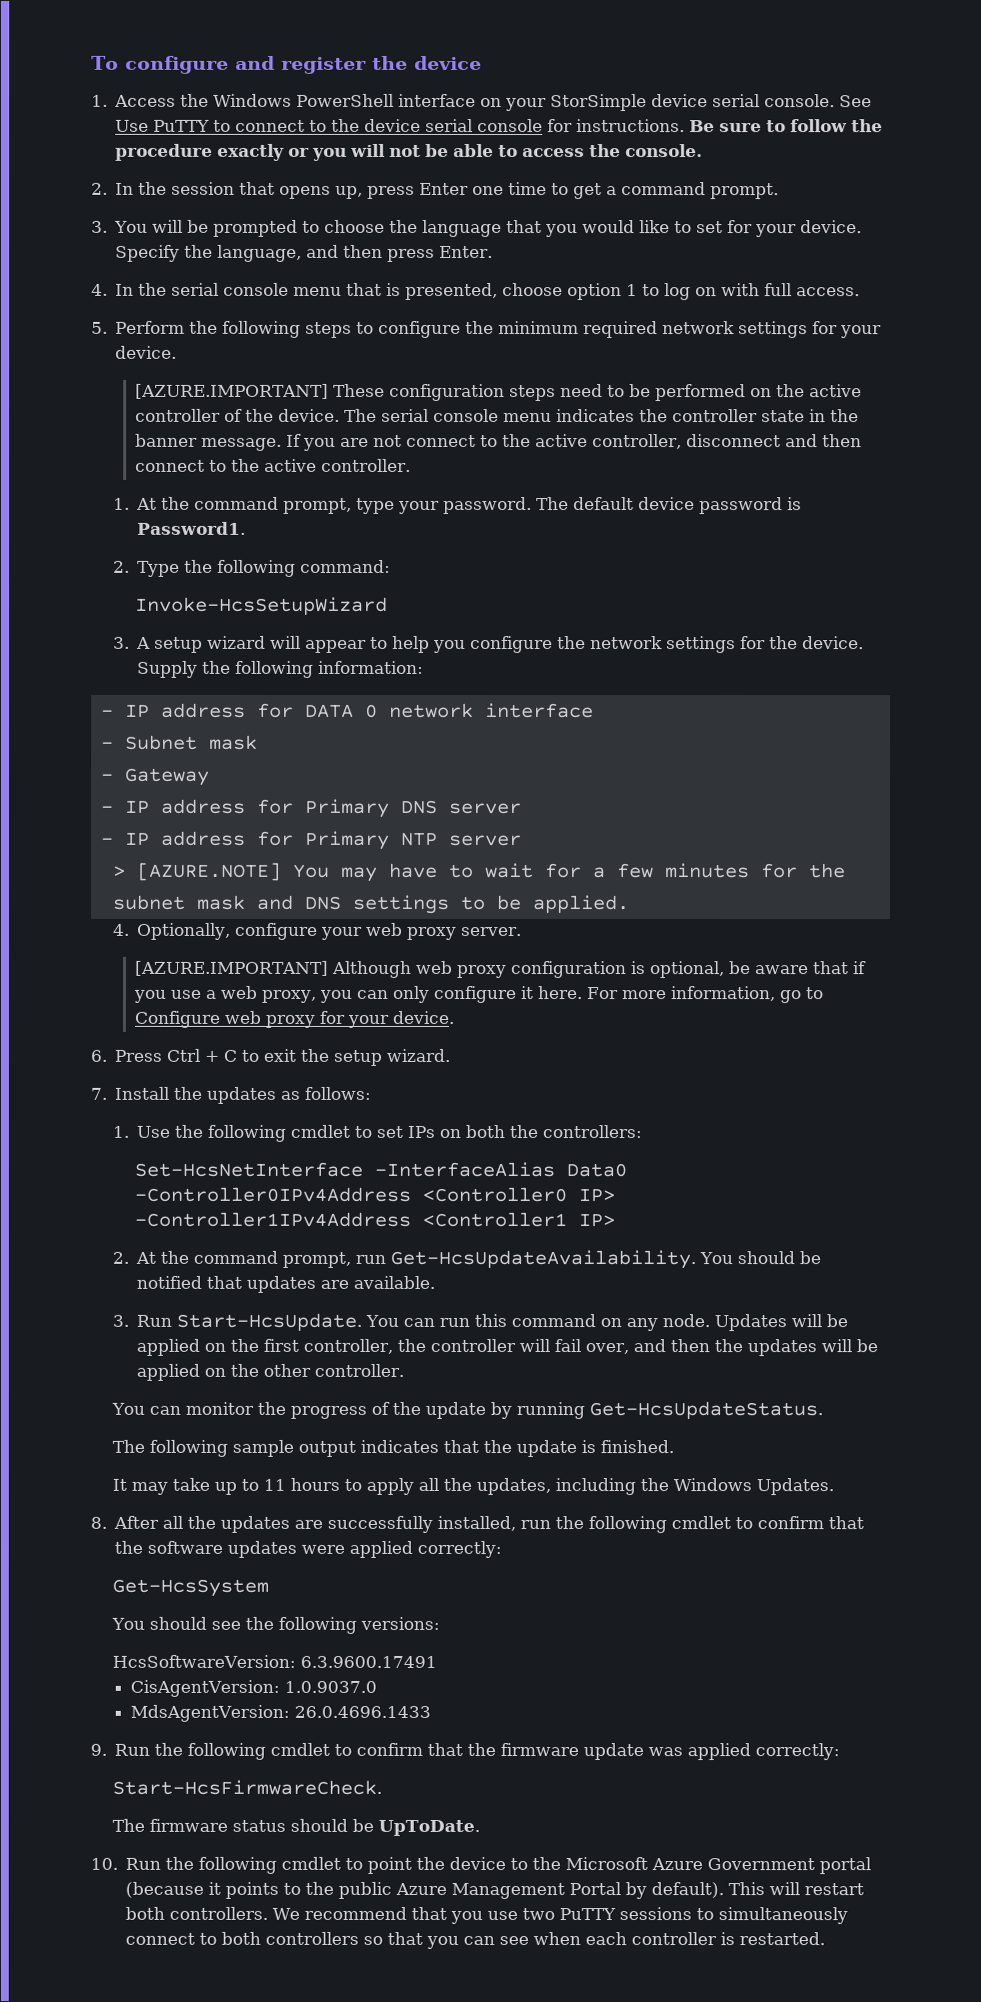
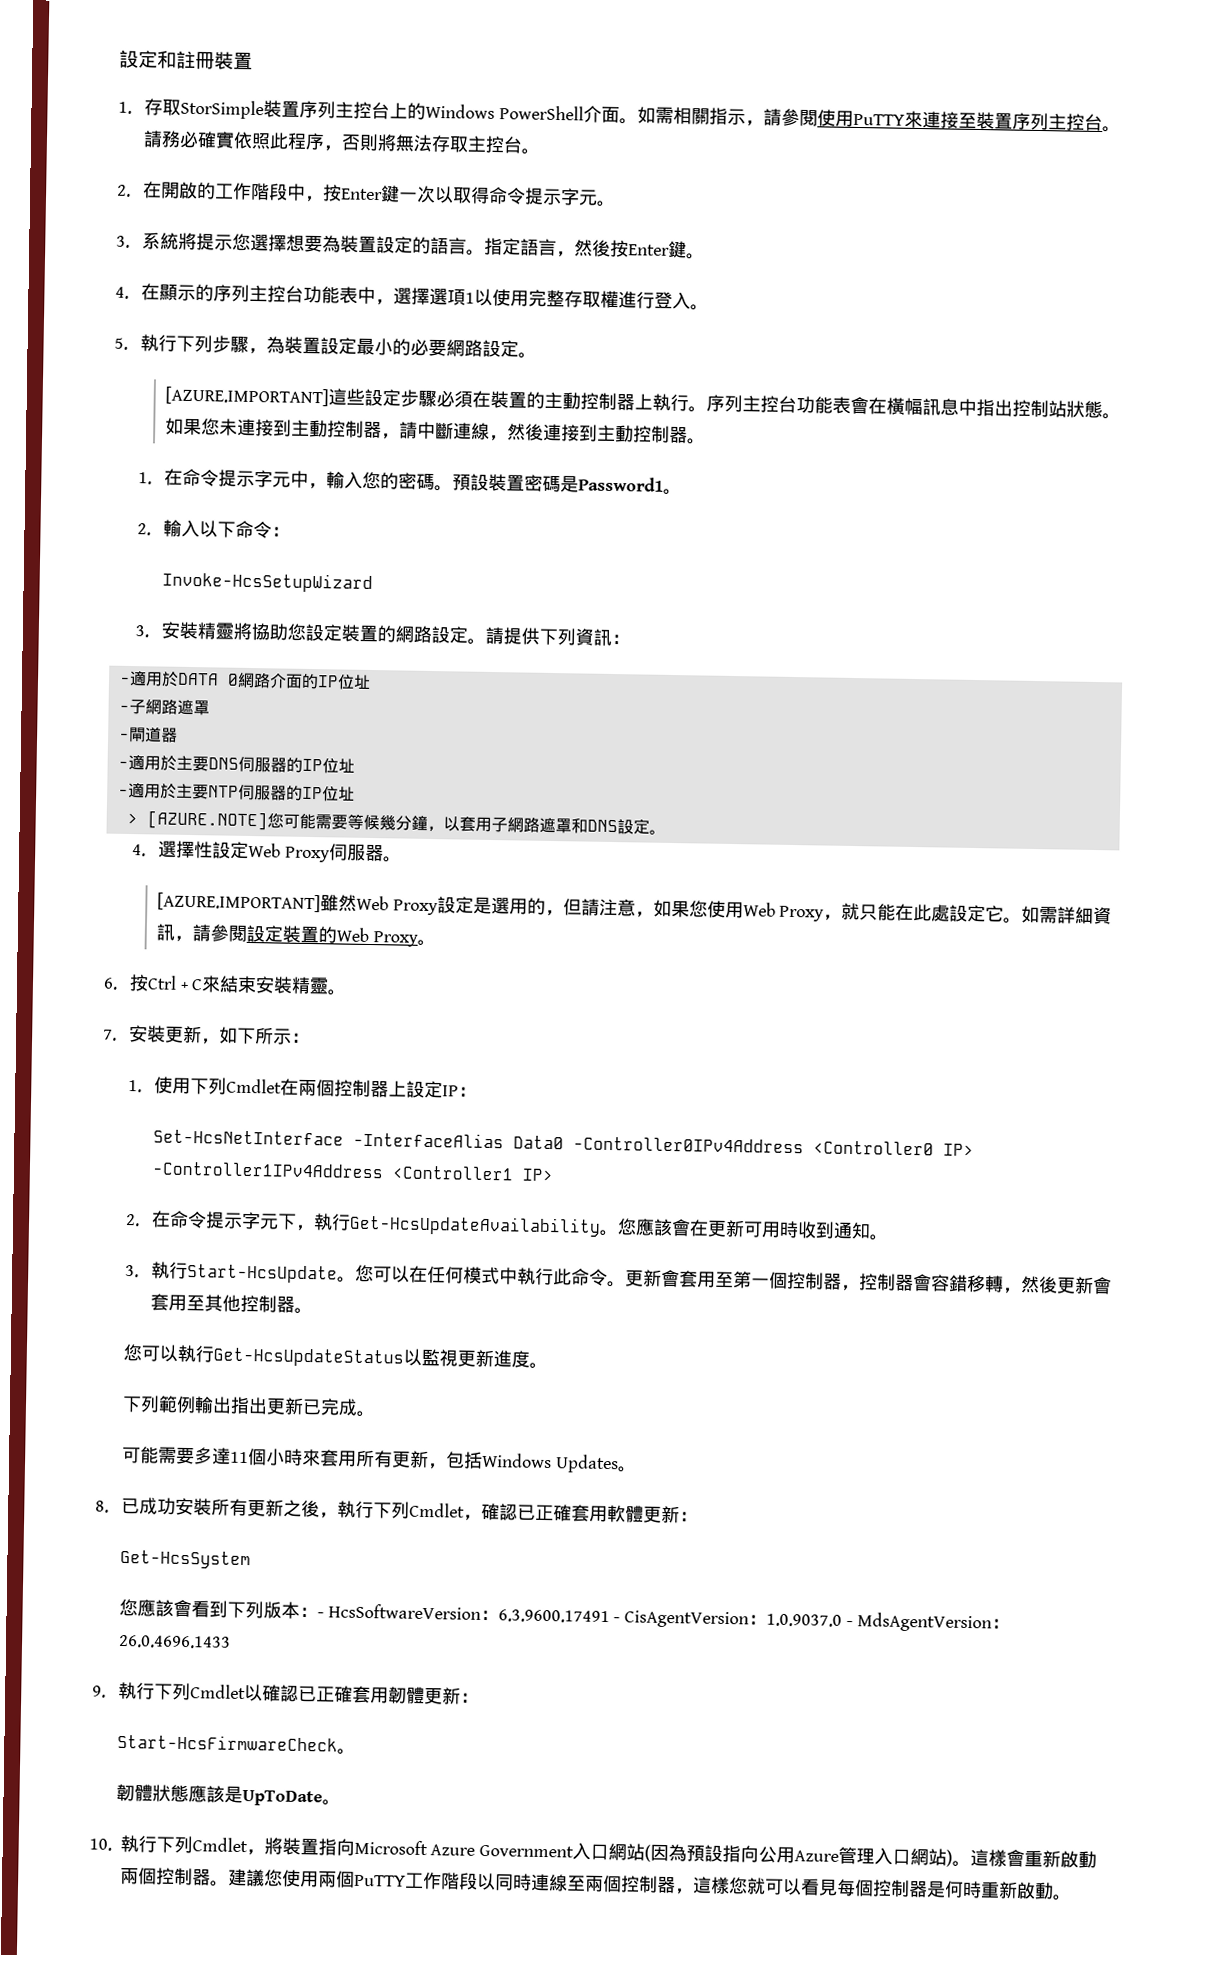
- To configure and register the device
- 1. Access the Windows PowerShell interface on your StorSimple device serial console. See Use PuTTY to connect to the device serial console for instructions. Be sure to follow the procedure exactly or you will not be able to access the console.
- 2. In the session that opens up, press Enter one time to get a command prompt.
- 3. You will be prompted to choose the language that you would like to set for your device. Specify the language, and then press Enter.
- 4. In the serial console menu that is presented, choose option 1 to log on with full access.
- 5. Perform the following steps to configure the minimum required network settings for your device.
- [AZURE.IMPORTANT] These configuration steps need to be performed on the active controller of the device. The serial console menu indicates the controller state in the banner message. If you are not connect to the active controller, disconnect and then connect to the active controller.
- 1. At the command prompt, type your password. The default device password is Password1.
- 2. Type the following command:
+ 設定和註冊裝置
+ 1.存取StorSimple裝置序列主控台上的Windows PowerShell介面。如需相關指示，請參閱使用PuTTY來連接至裝置序列主控台。請務必確實依照此程序，否則將無法存取主控台。
+ 2.在開啟的工作階段中，按Enter鍵一次以取得命令提示字元。
+ 3.系統將提示您選擇想要為裝置設定的語言。指定語言，然後按Enter鍵。
+ 4.在顯示的序列主控台功能表中，選擇選項1以使用完整存取權進行登入。
+ 5.執行下列步驟，為裝置設定最小的必要網路設定。
+ [AZURE.IMPORTANT]這些設定步驟必須在裝置的主動控制器上執行。序列主控台功能表會在橫幅訊息中指出控制站狀態。如果您未連接到主動控制器，請中斷連線，然後連接到主動控制器。
+ 1.在命令提示字元中，輸入您的密碼。預設裝置密碼是Password1。
+ 2.輸入以下命令：
  Invoke-HcsSetupWizard
- 3. A setup wizard will appear to help you configure the network settings for the device. Supply the following information:
- - IP address for DATA 0 network interface
- - Subnet mask
- - Gateway
- - IP address for Primary DNS server
- - IP address for Primary NTP server
- > [AZURE.NOTE] You may have to wait for a few minutes for the subnet mask and DNS settings to be applied.
- 4. Optionally, configure your web proxy server.
- [AZURE.IMPORTANT] Although web proxy configuration is optional, be aware that if you use a web proxy, you can only configure it here. For more information, go to Configure web proxy for your device.
+ 3.安裝精靈將協助您設定裝置的網路設定。請提供下列資訊：
+ -適用於DATA 0網路介面的IP位址
+ -子網路遮罩
+ -閘道器
+ -適用於主要DNS伺服器的IP位址
+ -適用於主要NTP伺服器的IP位址
+ > [AZURE.NOTE]您可能需要等候幾分鐘，以套用子網路遮罩和DNS設定。
+ 4.選擇性設定Web Proxy伺服器。
+ [AZURE.IMPORTANT]雖然Web Proxy設定是選用的，但請注意，如果您使用Web Proxy，就只能在此處設定它。如需詳細資訊，請參閱設定裝置的Web Proxy。
- 6. Press Ctrl + C to exit the setup wizard.
- 7. Install the updates as follows:
- 1. Use the following cmdlet to set IPs on both the controllers:
+ 6.按Ctrl + C來結束安裝精靈。
+ 7.安裝更新，如下所示：
+ 1.使用下列Cmdlet在兩個控制器上設定IP：
- 2. At the command prompt, run Get-HcsUpdateAvailability. You should be notified that updates are available.
- 3. Run Start-HcsUpdate. You can run this command on any node. Updates will be applied on the first controller, the controller will fail over, and then the updates will be applied on the other controller.
- You can monitor the progress of the update by running Get-HcsUpdateStatus.
- The following sample output indicates that the update is finished.
- It may take up to 11 hours to apply all the updates, including the Windows Updates.
- 8. After all the updates are successfully installed, run the following cmdlet to confirm that the software updates were applied correctly:
+ 2.在命令提示字元下，執行Get-HcsUpdateAvailability。您應該會在更新可用時收到通知。
+ 3.執行Start-HcsUpdate。您可以在任何模式中執行此命令。更新會套用至第一個控制器，控制器會容錯移轉，然後更新會套用至其他控制器。
+ 您可以執行Get-HcsUpdateStatus以監視更新進度。
+ 下列範例輸出指出更新已完成。
+ 可能需要多達11個小時來套用所有更新，包括Windows Updates。
+ 8.已成功安裝所有更新之後，執行下列Cmdlet，確認已正確套用軟體更新：
  Get-HcsSystem
- You should see the following versions:
- HcsSoftwareVersion: 6.3.9600.17491
- CisAgentVersion: 1.0.9037.0
- MdsAgentVersion: 26.0.4696.1433
+ 您應該會看到下列版本：- HcsSoftwareVersion：6.3.9600.17491 - CisAgentVersion：1.0.9037.0 - MdsAgentVersion：26.0.4696.1433
- 9. Run the following cmdlet to confirm that the firmware update was applied correctly:
- Start-HcsFirmwareCheck.
- The firmware status should be UpToDate.
- 10. Run the following cmdlet to point the device to the Microsoft Azure Government portal (because it points to the public Azure Management Portal by default). This will restart both controllers. We recommend that you use two PuTTY sessions to simultaneously connect to both controllers so that you can see when each controller is restarted.
+ 9.執行下列Cmdlet以確認已正確套用韌體更新：
+ Start-HcsFirmwareCheck。
+ 韌體狀態應該是UpToDate。
+ 10.執行下列Cmdlet，將裝置指向Microsoft Azure Government入口網站(因為預設指向公用Azure管理入口網站)。這樣會重新啟動兩個控制器。建議您使用兩個PuTTY工作階段以同時連線至兩個控制器，這樣您就可以看見每個控制器是何時重新啟動。

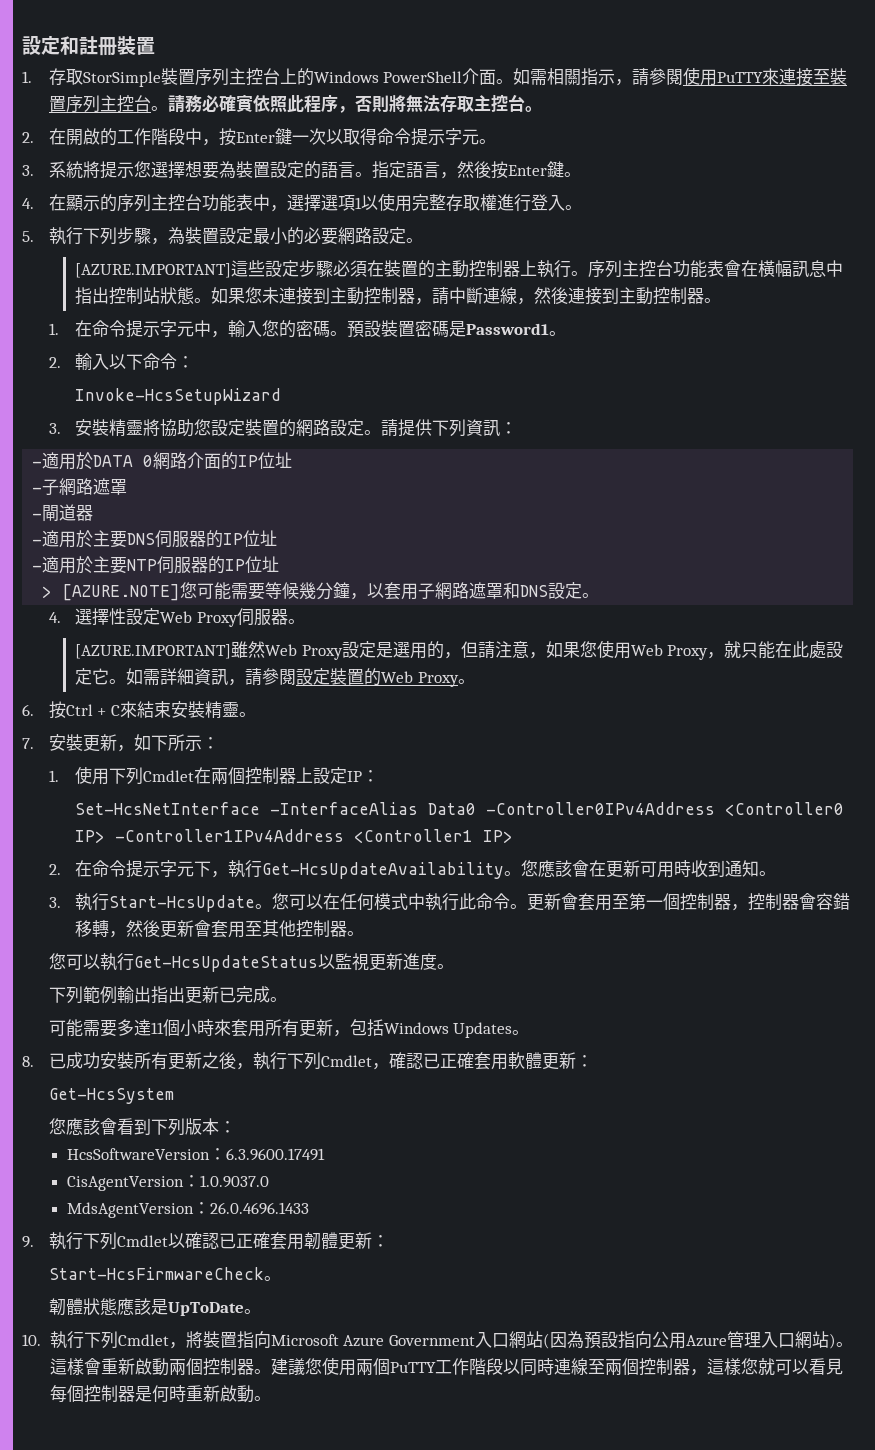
- 您應該會看到下列版本：- HcsSoftwareVersion：6.3.9600.17491 - CisAgentVersion：1.0.9037.0 - MdsAgentVersion：26.0.4696.1433
+ 您應該會看到下列版本：
+ HcsSoftwareVersion：6.3.9600.17491
+ CisAgentVersion：1.0.9037.0
+ MdsAgentVersion：26.0.4696.1433

